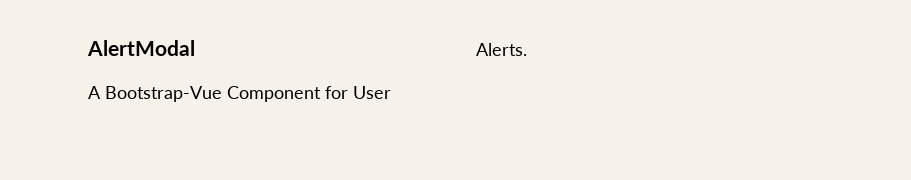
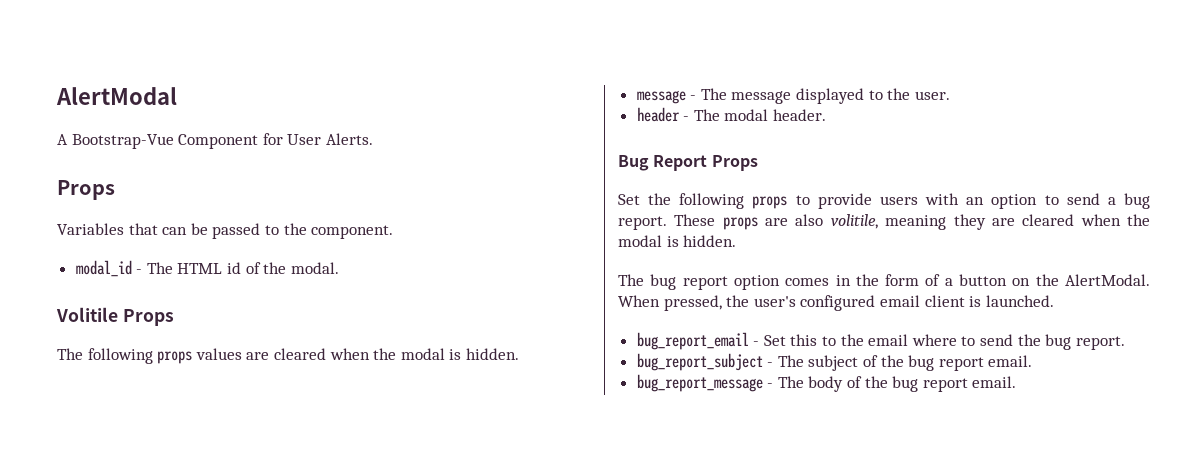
  A Bootstrap-Vue Component for User Alerts.
+ Props
+ Variables that can be passed to the component.
+ modal_id - The HTML id of the modal.
+ Volitile Props
+ The following props values are cleared when the modal is hidden.
+ message - The message displayed to the user.
+ header - The modal header.
+ Bug Report Props
+ Set the following props to provide users with an option to send a bug report. These props are also volitile, meaning they are cleared when the modal is hidden.
+ The bug report option comes in the form of a button on the AlertModal. When pressed, the user's configured email client is launched.
+ bug_report_email - Set this to the email where to send the bug report.
+ bug_report_subject - The subject of the bug report email.
+ bug_report_message - The body of the bug report email.

